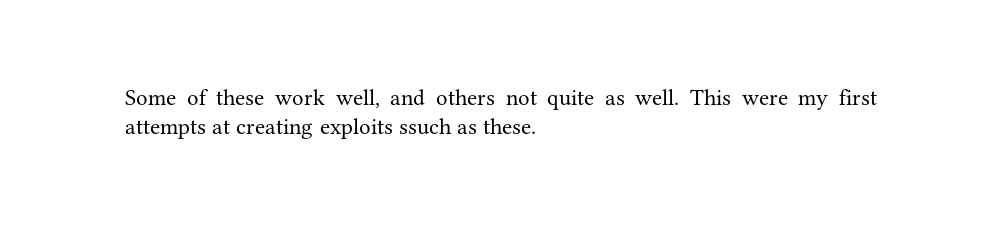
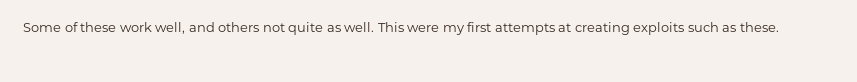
- This were my first attempts at creating exploits ssuch as these.
+ This were my first attempts at creating exploits such as these.

